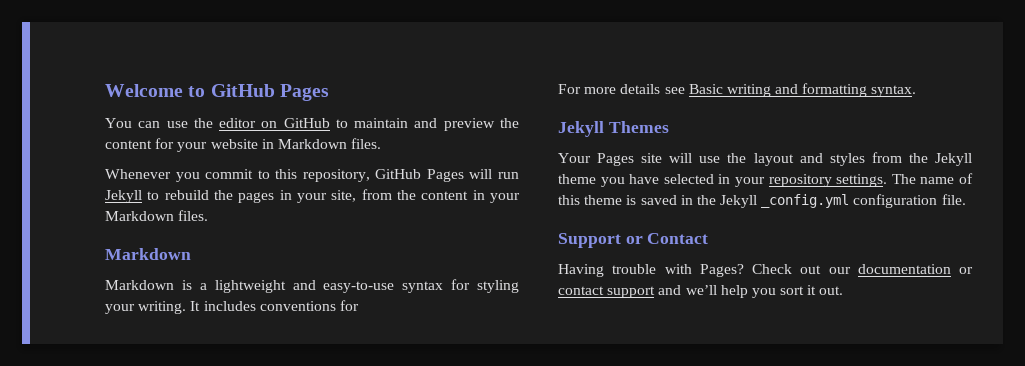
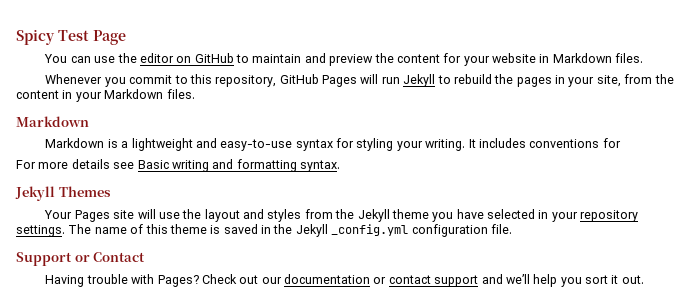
- Welcome to GitHub Pages
+ Spicy Test Page

